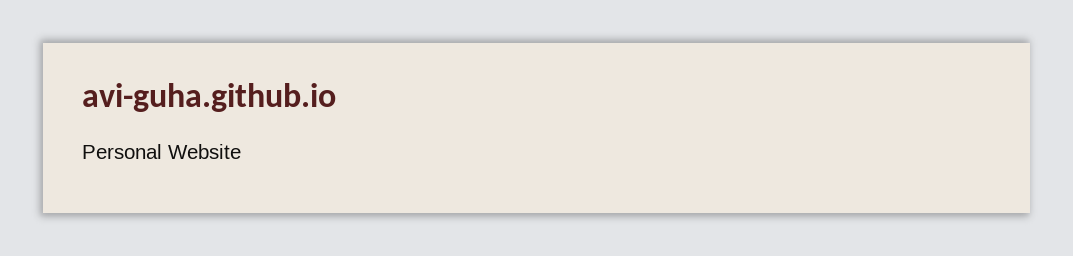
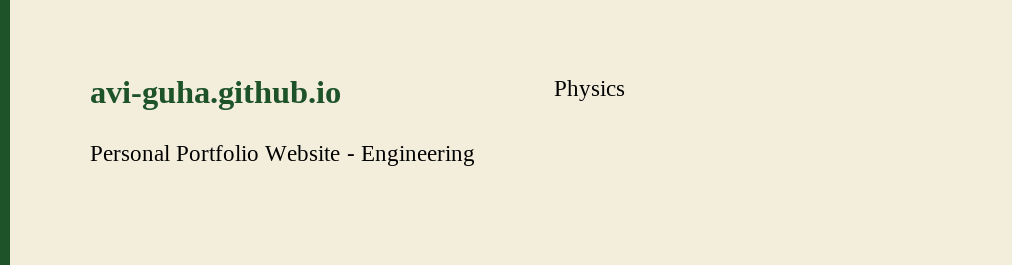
- Personal Website
+ Personal Portfolio Website - Engineering Physics

